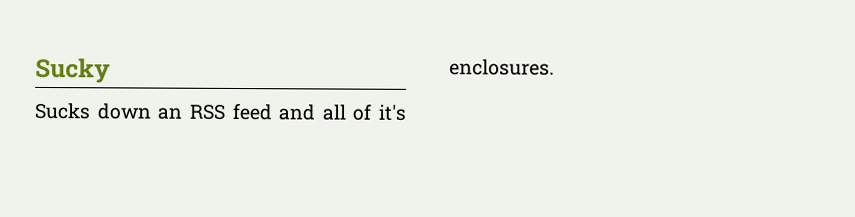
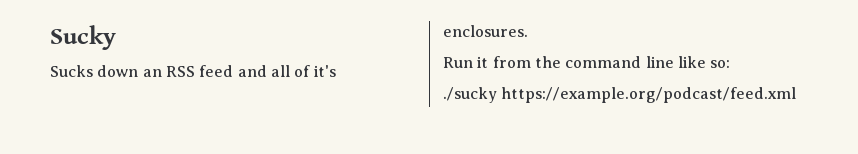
+ Run it from the command line like so:
+ ./sucky https://example.org/podcast/feed.xml

